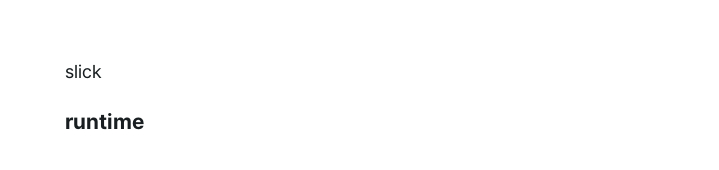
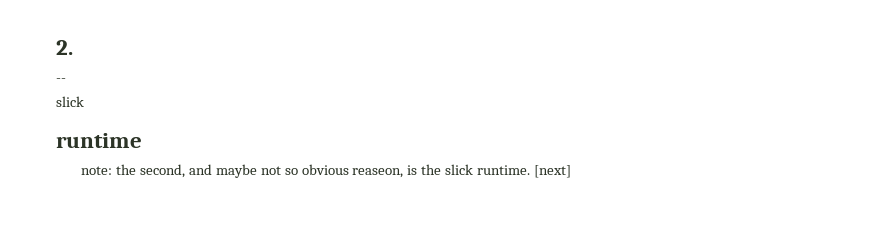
+ 2.
+ --
+ note: the second, and maybe not so obvious reaseon, is the slick runtime. [next]

